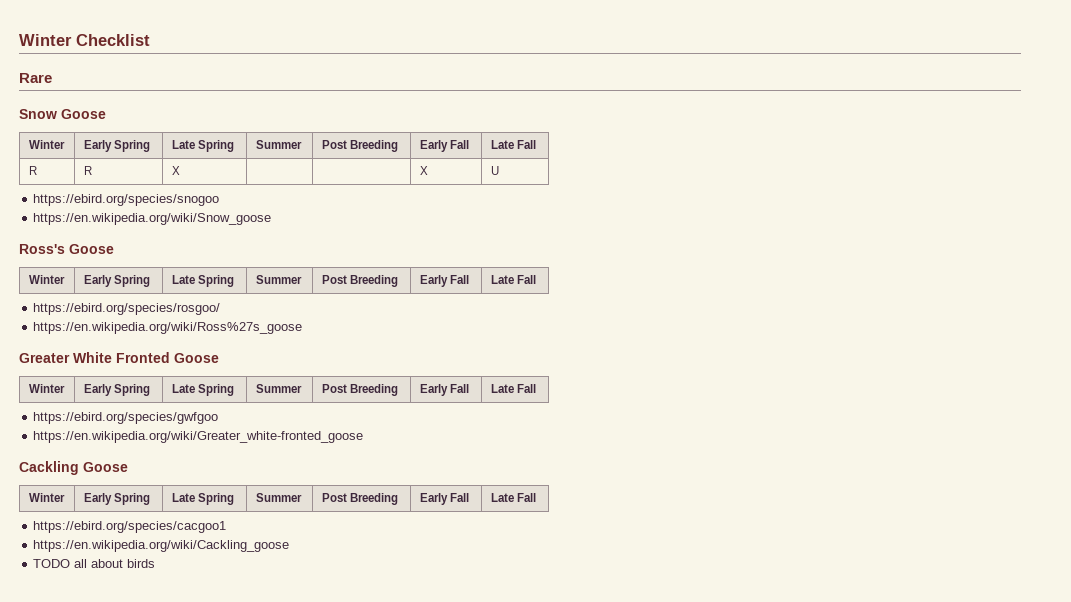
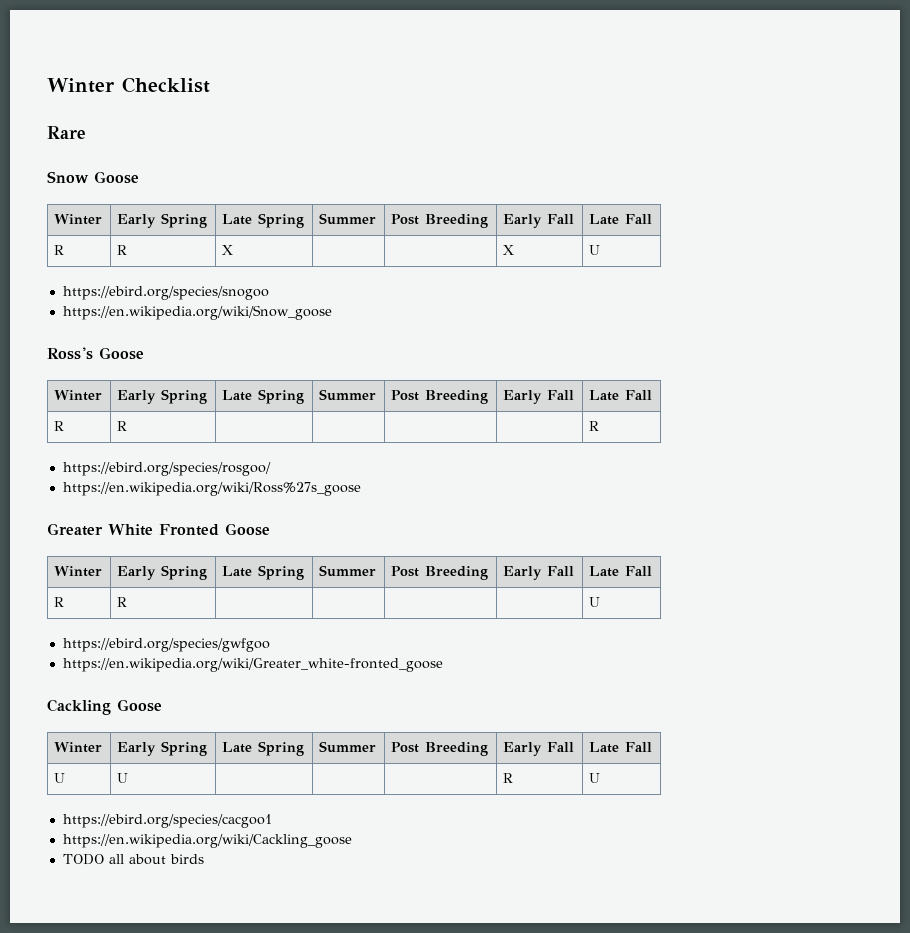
+ R | R | | | | | R
+ R | R | | | | | U
+ U | U | | | | R | U

